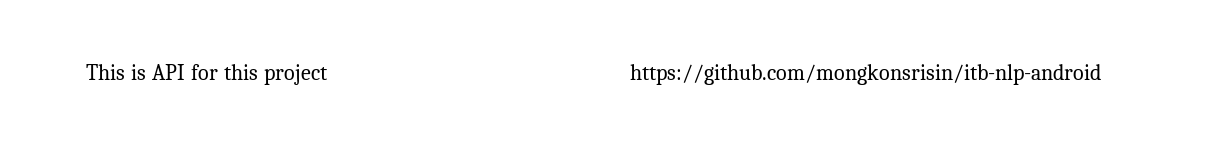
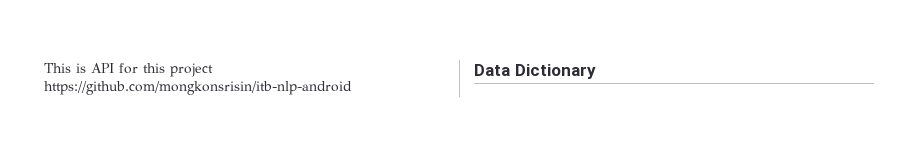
+ Data Dictionary

